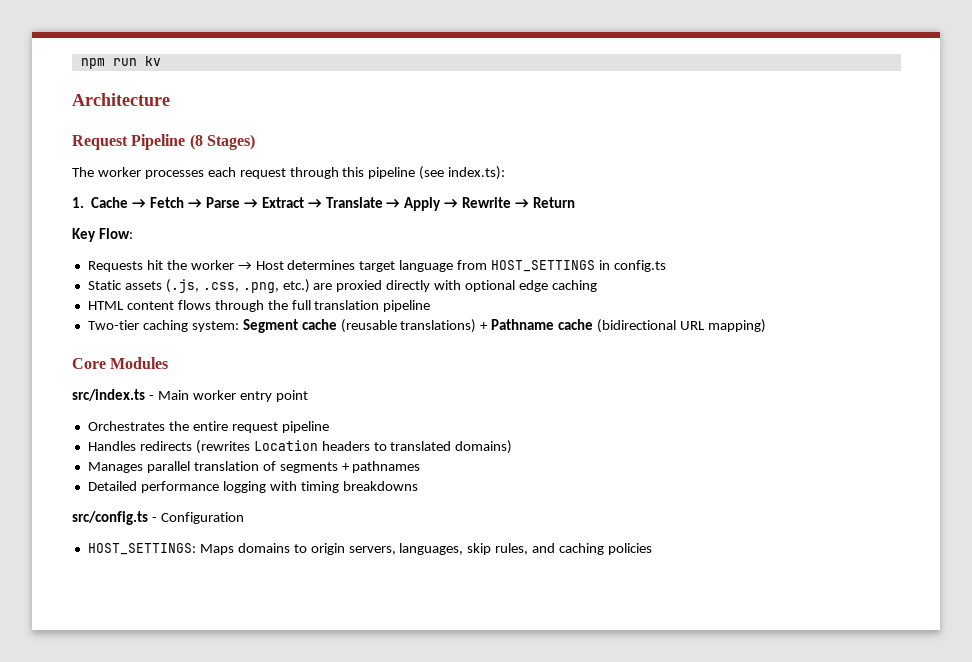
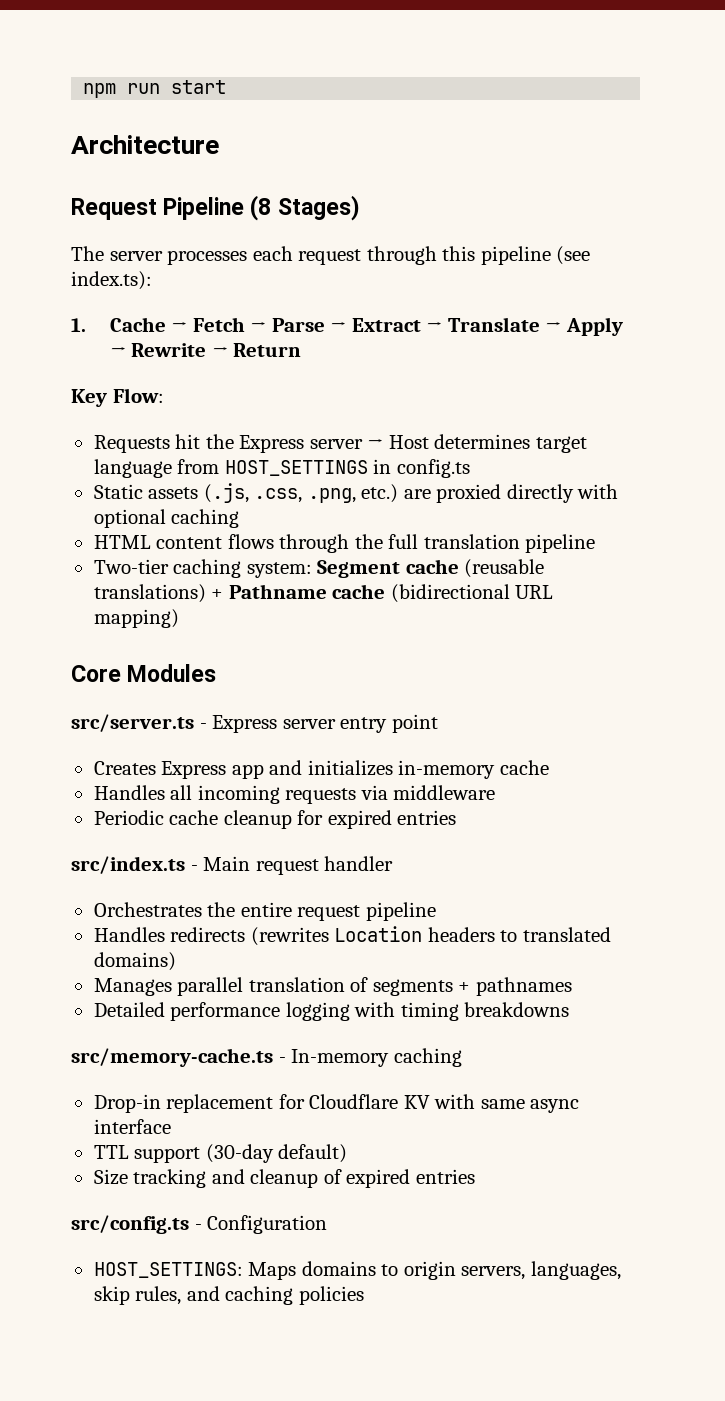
- npm run kv
+ npm run start
- The worker processes each request through this pipeline (see index.ts):
+ The server processes each request through this pipeline (see index.ts):
- Requests hit the worker → Host determines target language from HOST_SETTINGS in config.ts
+ Requests hit the Express server → Host determines target language from HOST_SETTINGS in config.ts
- Static assets (.js, .css, .png, etc.) are proxied directly with optional edge caching
+ Static assets (.js, .css, .png, etc.) are proxied directly with optional caching
+ src/server.ts - Express server entry point
+ Creates Express app and initializes in-memory cache
+ Handles all incoming requests via middleware
+ Periodic cache cleanup for expired entries
- src/index.ts - Main worker entry point
+ src/index.ts - Main request handler
+ src/memory-cache.ts - In-memory caching
+ Drop-in replacement for Cloudflare KV with same async interface
+ TTL support (30-day default)
+ Size tracking and cleanup of expired entries

